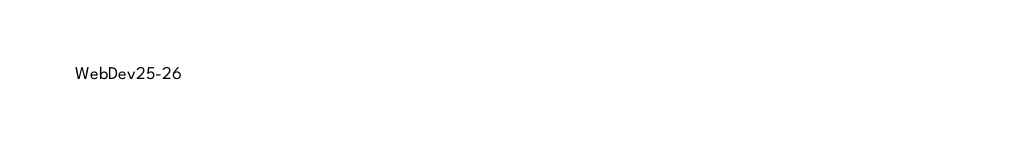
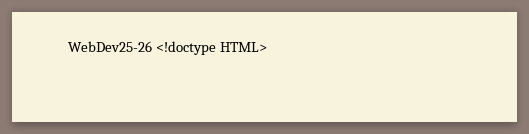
- WebDev25-26
+ WebDev25-26 <!doctype HTML>

